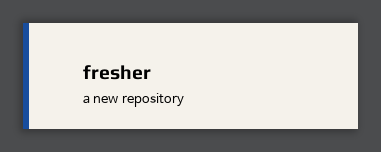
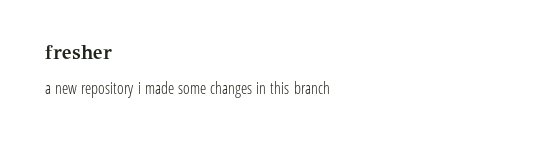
- a new repository
+ a new repository i made some changes in this branch

